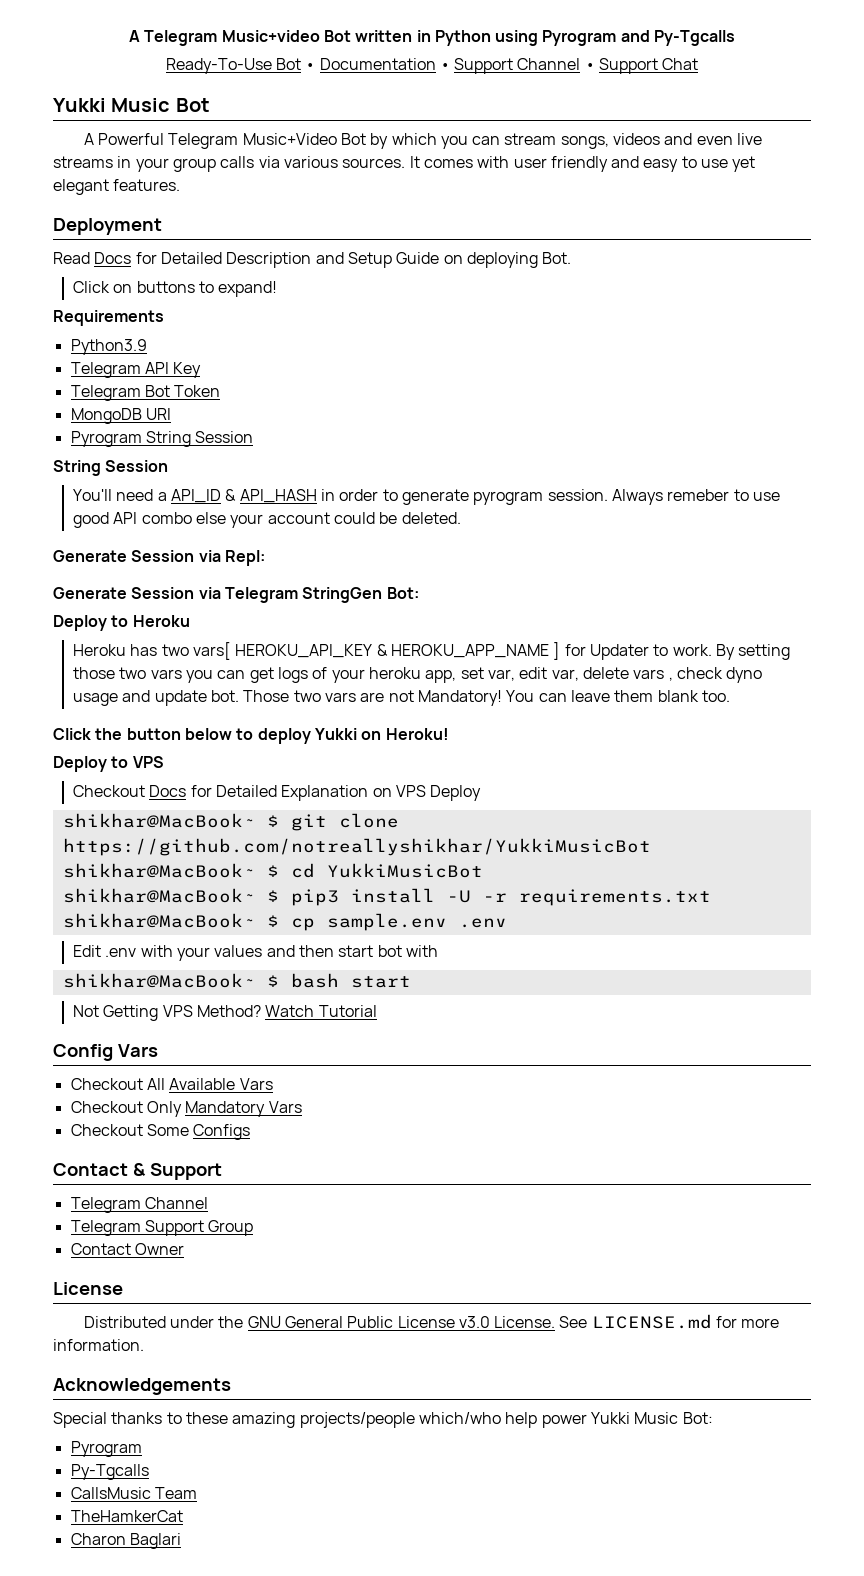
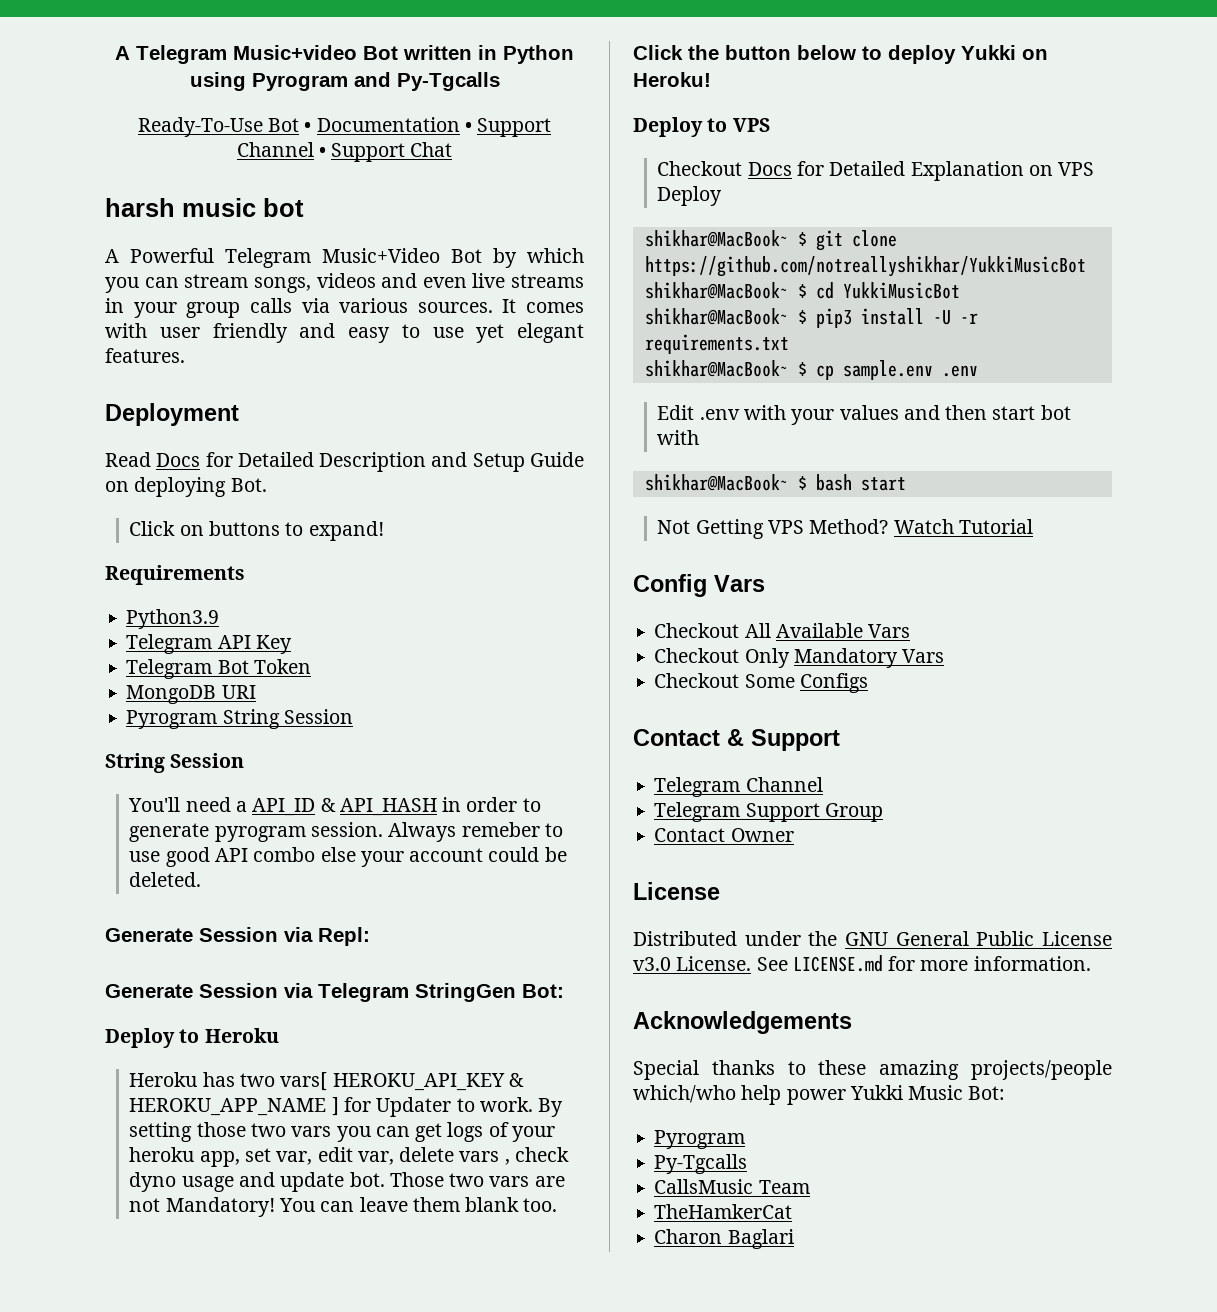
- Yukki Music Bot
+ harsh music bot

